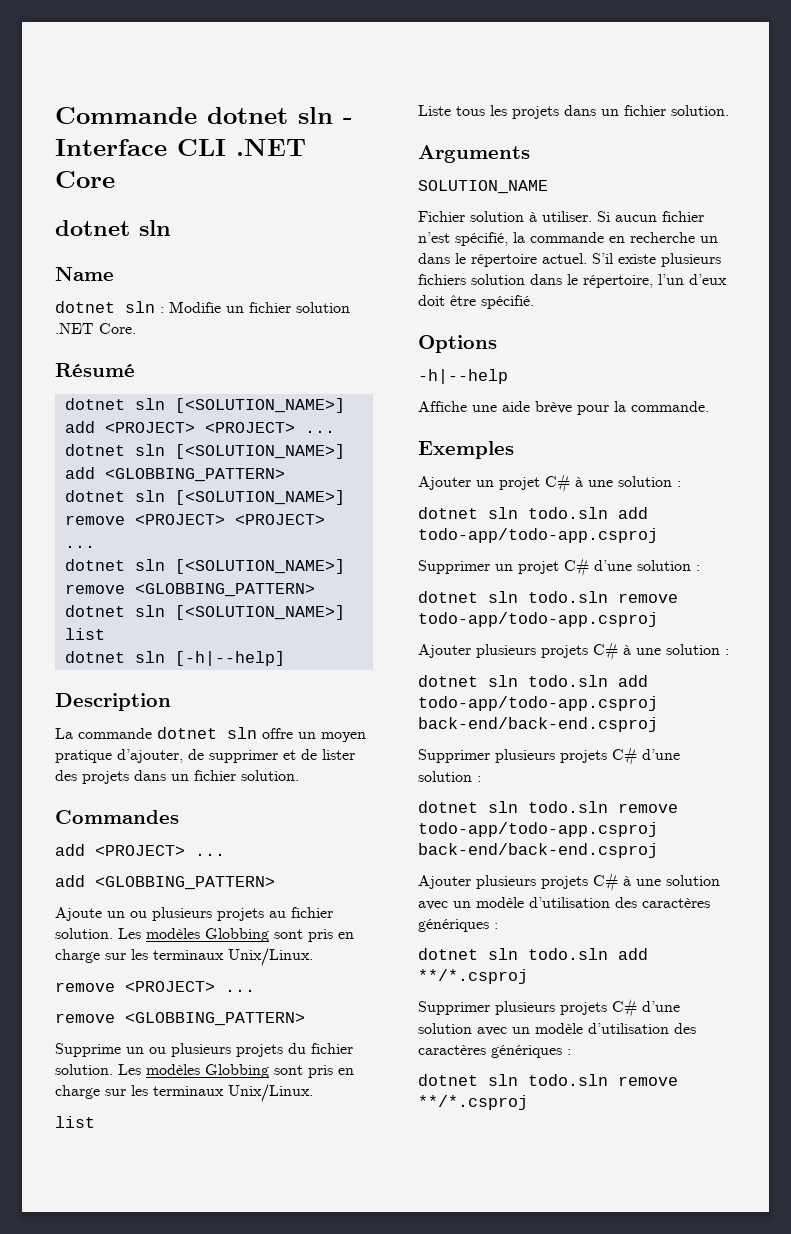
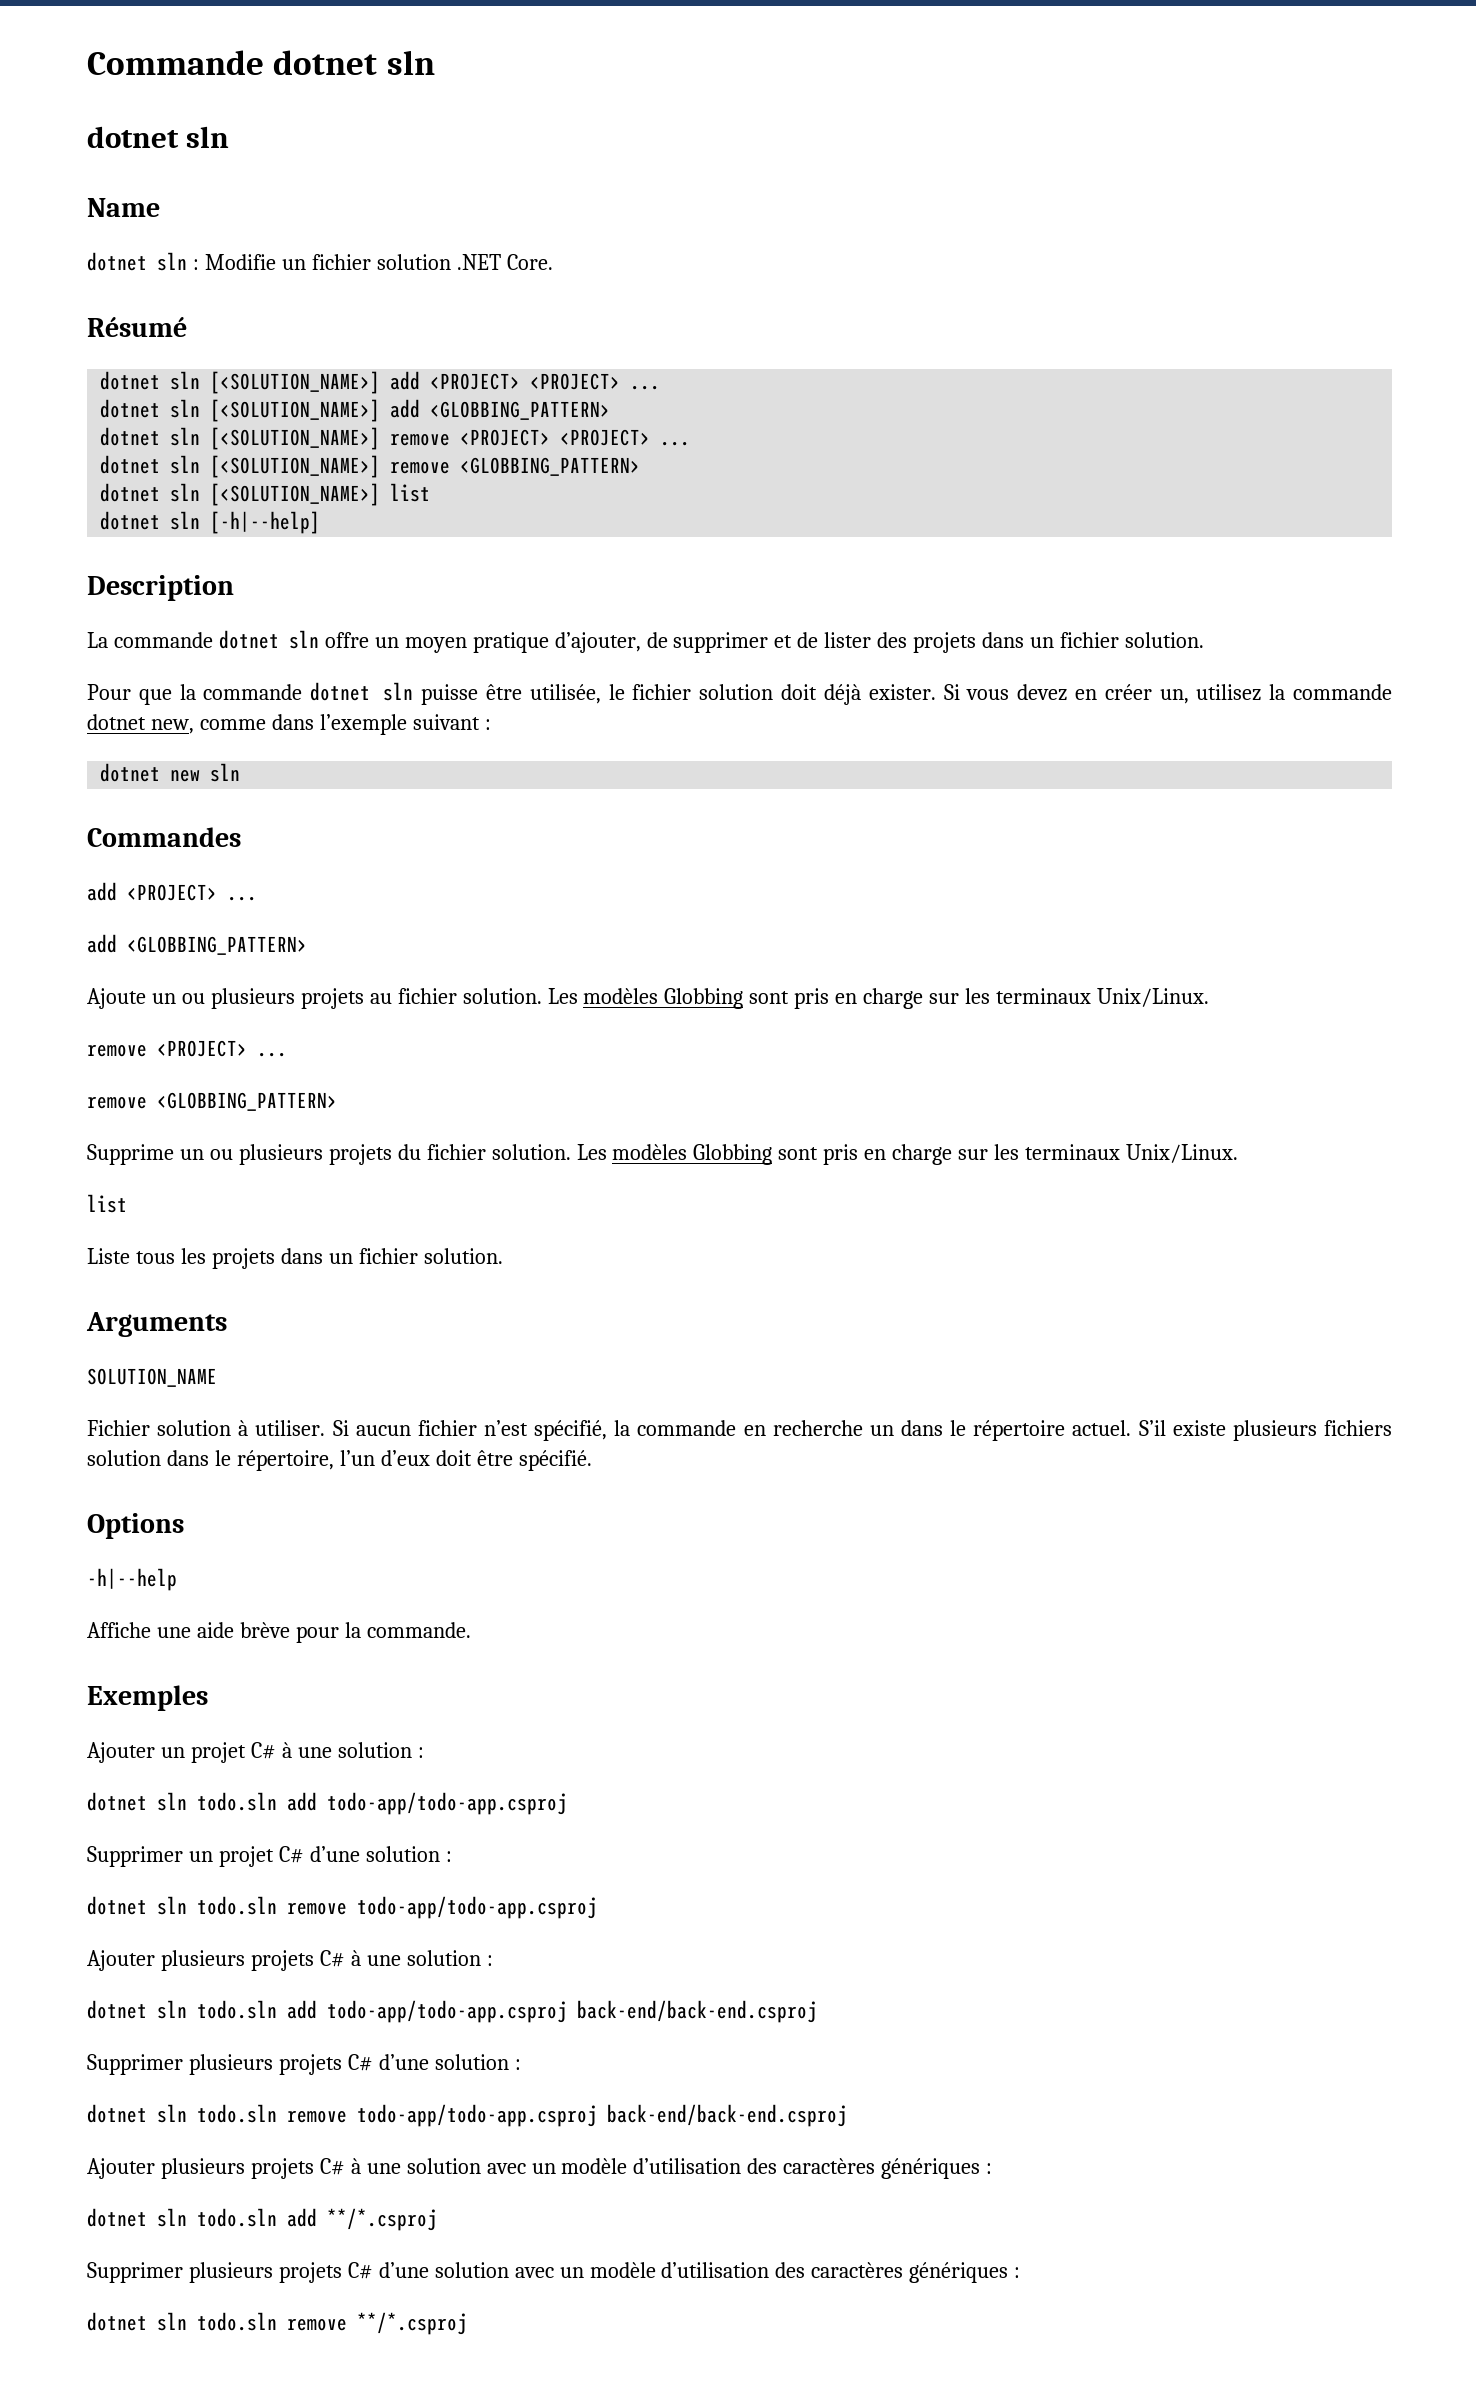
- Commande dotnet sln - Interface CLI .NET Core
+ Commande dotnet sln
+ Pour que la commande dotnet sln puisse être utilisée, le fichier solution doit déjà exister. Si vous devez en créer un, utilisez la commande dotnet new, comme dans l’exemple suivant :
+ dotnet new sln

